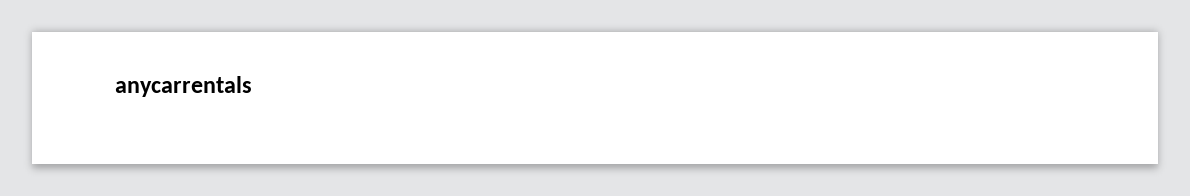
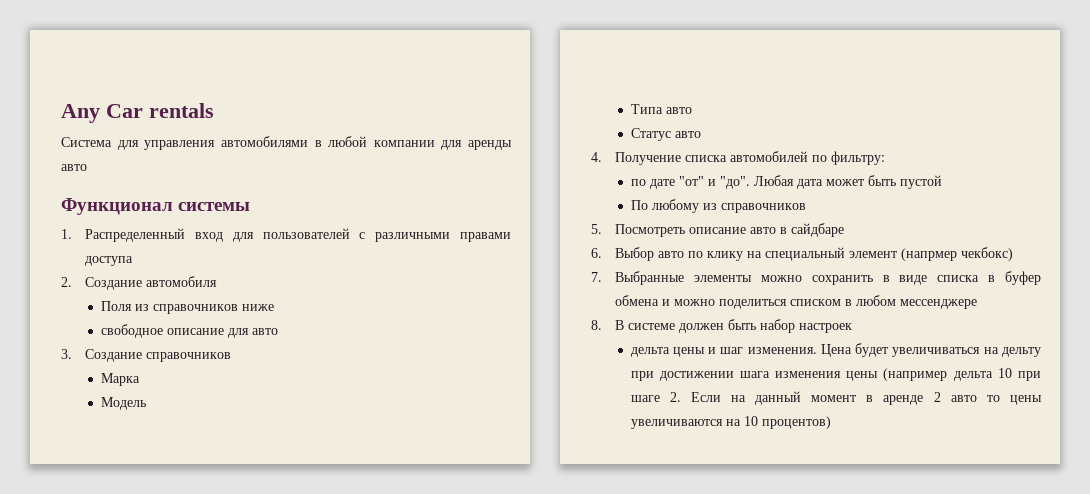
- anycarrentals
+ Any Car rentals
+ Система для управления автомобилями в любой компании для аренды авто
+ Функционал системы
+ 1. Распределенный вход для пользователей с различными правами доступа
+ 2. Создание автомобиля
+ Поля из справочников ниже
+ свободное описание для авто
+ 3. Создание справочников
+ Марка
+ Модель
+ Типа авто
+ Статус авто
+ 4. Получение списка автомобилей по фильтру:
+ по дате "от" и "до". Любая дата может быть пустой
+ По любому из справочников
+ 5. Посмотреть описание авто в сайдбаре
+ 6. Выбор авто по клику на специальный элемент (напрмер чекбокс)
+ 7. Выбранные элементы можно сохранить в виде списка в буфер обмена и можно поделиться списком в любом мессенджере
+ 8. В системе должен быть набор настроек
+ дельта цены и шаг изменения. Цена будет увеличиваться на дельту при достижении шага изменения цены (например дельта 10 при шаге 2. Если на данный момент в аренде 2 авто то цены увеличиваются на 10 процентов)

